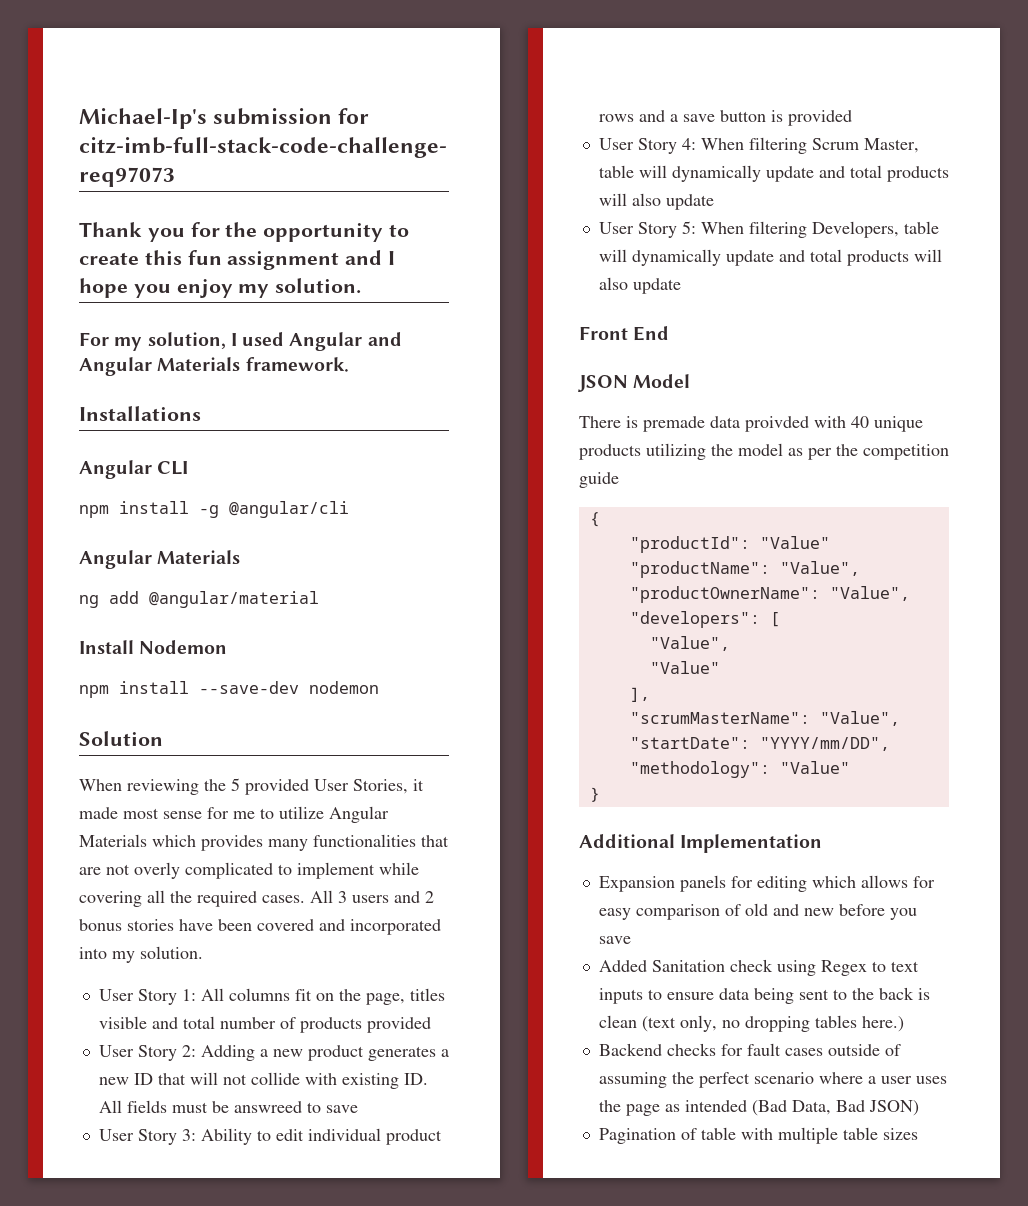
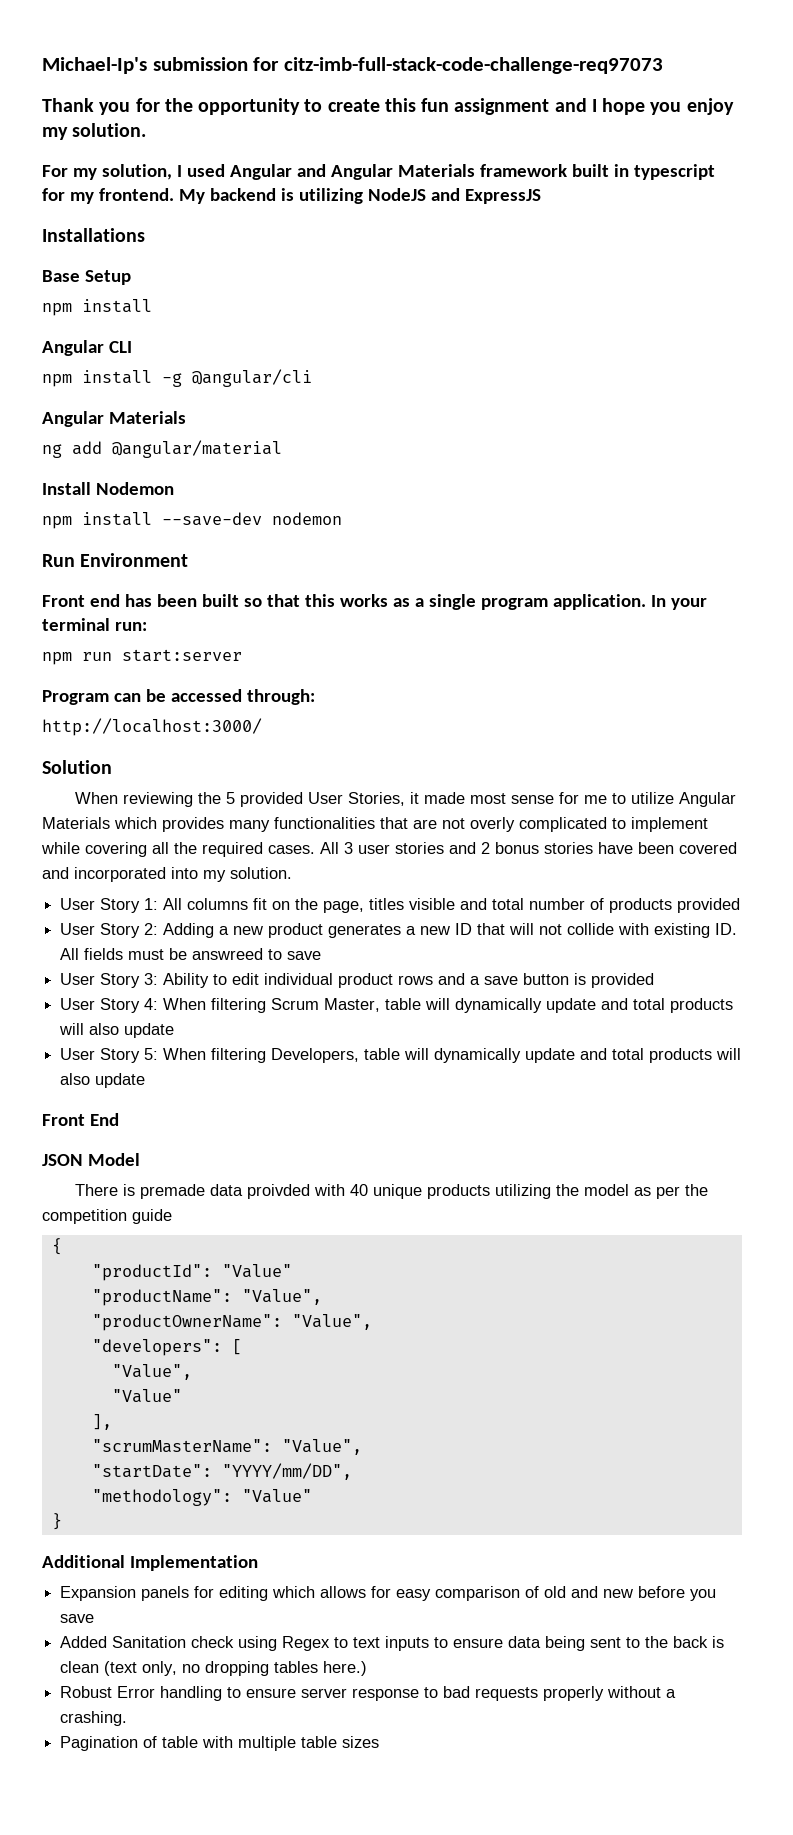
- For my solution, I used Angular and Angular Materials framework.
+ For my solution, I used Angular and Angular Materials framework built in typescript for my frontend. My backend is utilizing NodeJS and ExpressJS
  Installations
+ Base Setup
+ npm install
+ Run Environment
+ Front end has been built so that this works as a single program application. In your terminal run:
+ npm run start:server
+ Program can be accessed through:
+ http://localhost:3000/
- All 3 users and 2 bonus stories have been covered and incorporated into my solution.
+ All 3 user stories and 2 bonus stories have been covered and incorporated into my solution.
- Backend checks for fault cases outside of assuming the perfect scenario where a user uses the page as intended (Bad Data, Bad JSON)
+ Robust Error handling to ensure server response to bad requests properly without a crashing.

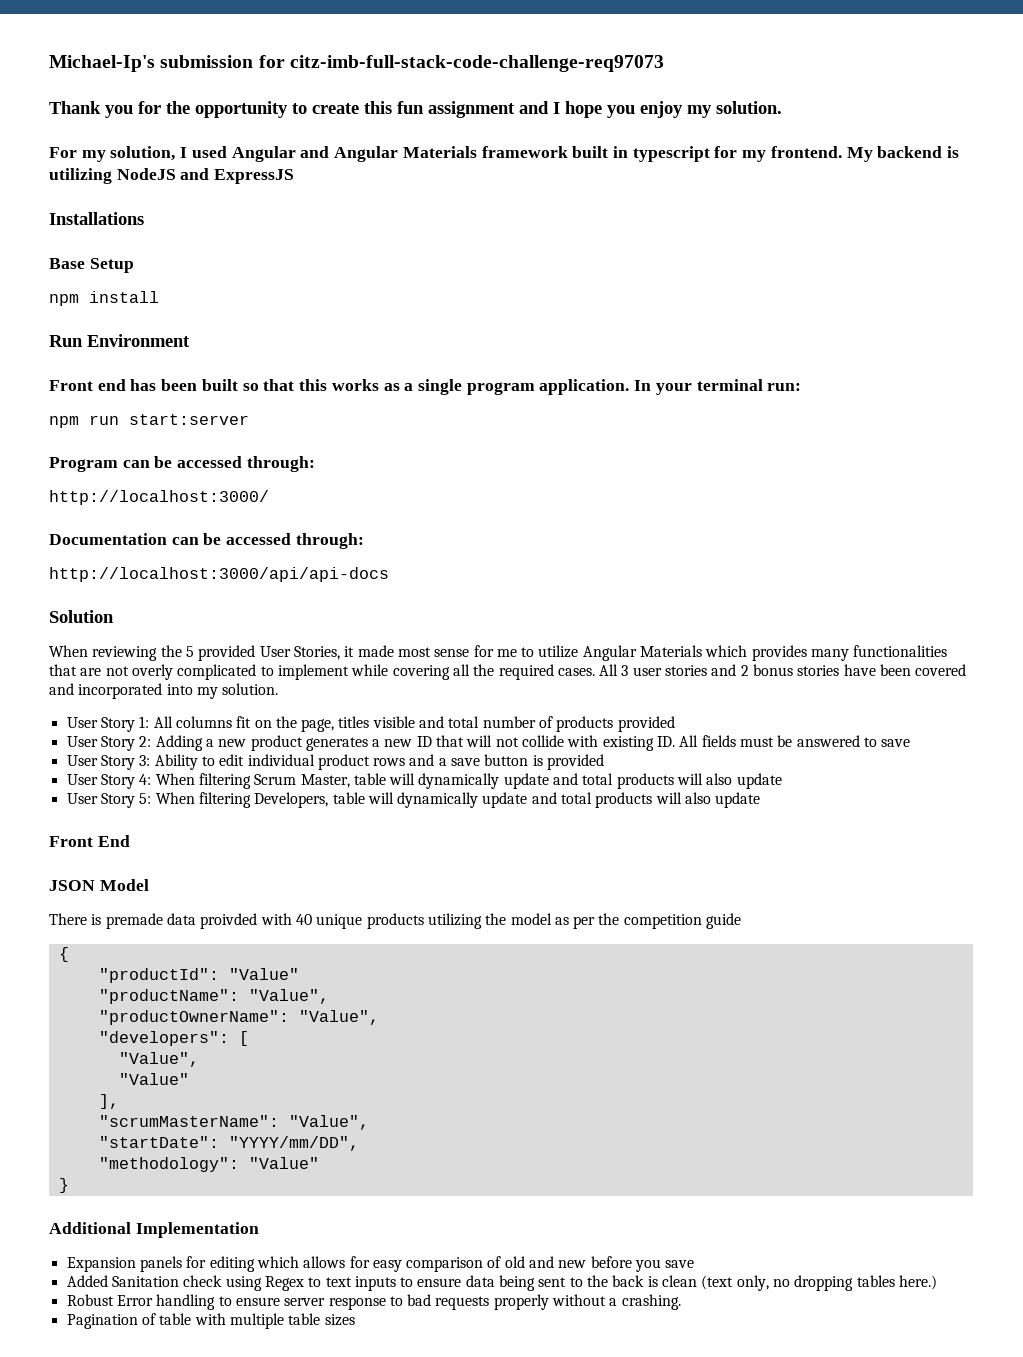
- Angular CLI
- npm install -g @angular/cli
- Angular Materials
- ng add @angular/material
- Install Nodemon
- npm install --save-dev nodemon
+ Documentation can be accessed through:
+ http://localhost:3000/api/api-docs
- User Story 2: Adding a new product generates a new ID that will not collide with existing ID. All fields must be answreed to save
+ User Story 2: Adding a new product generates a new ID that will not collide with existing ID. All fields must be answered to save

